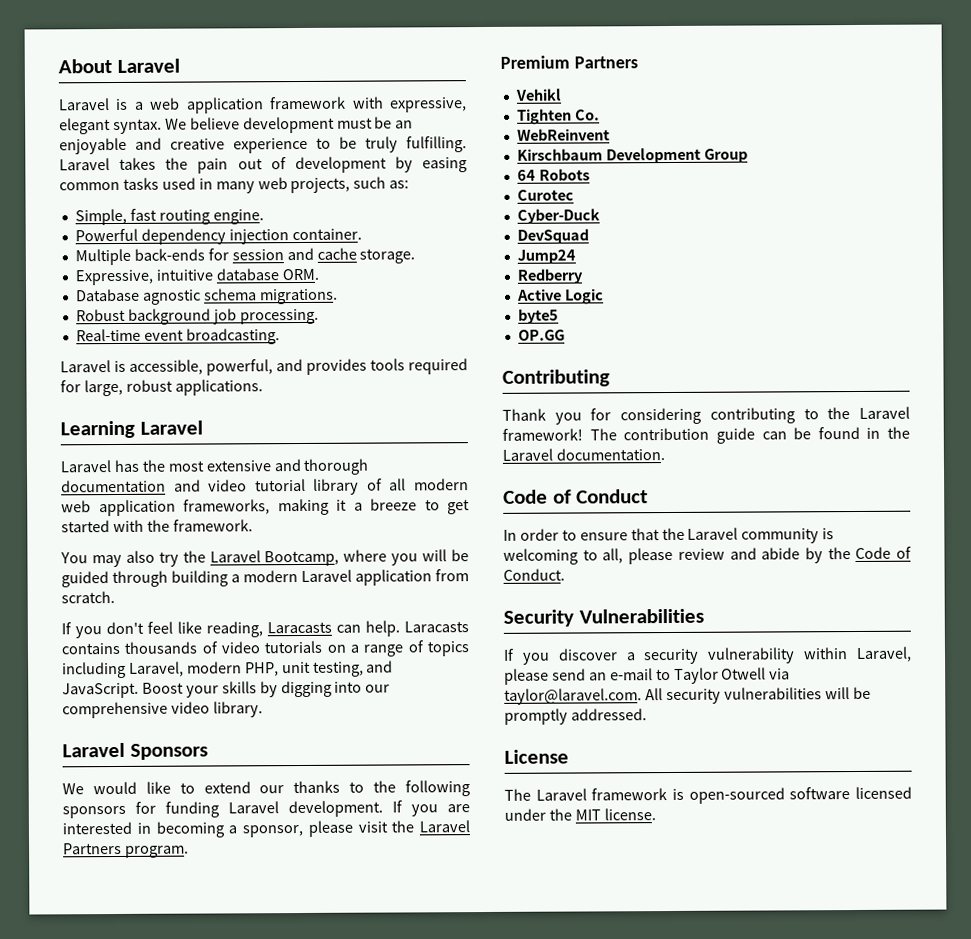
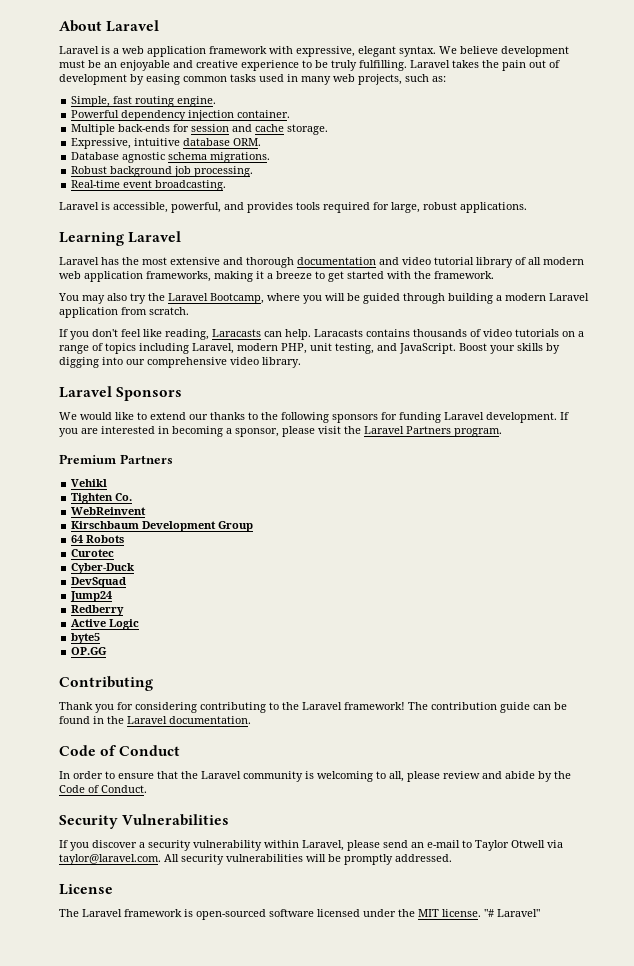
+ "# Laravel"

